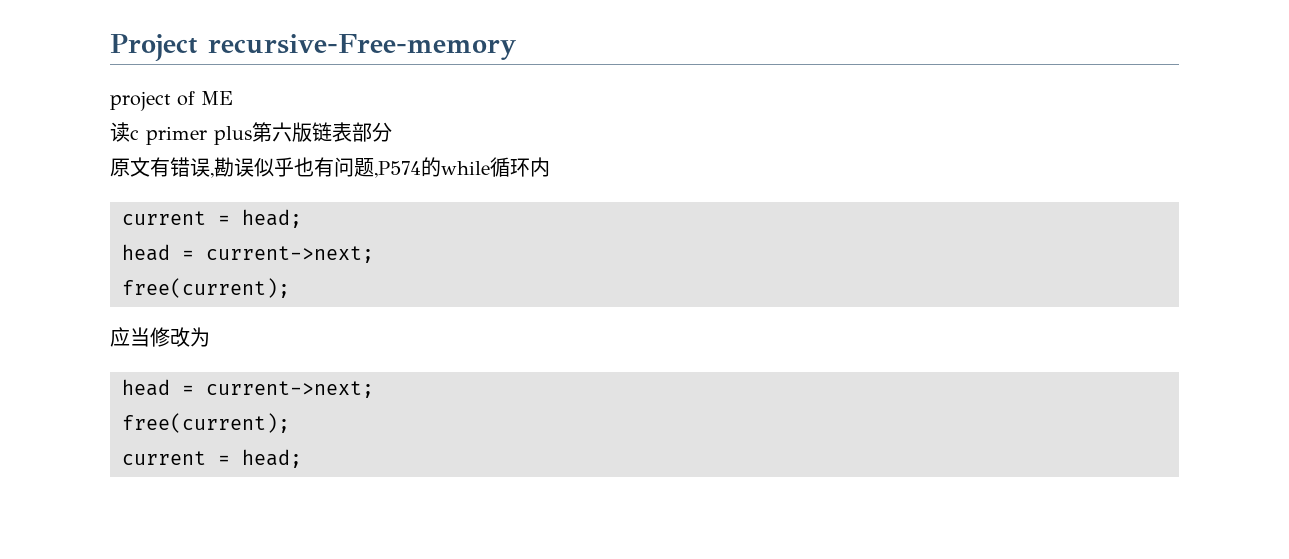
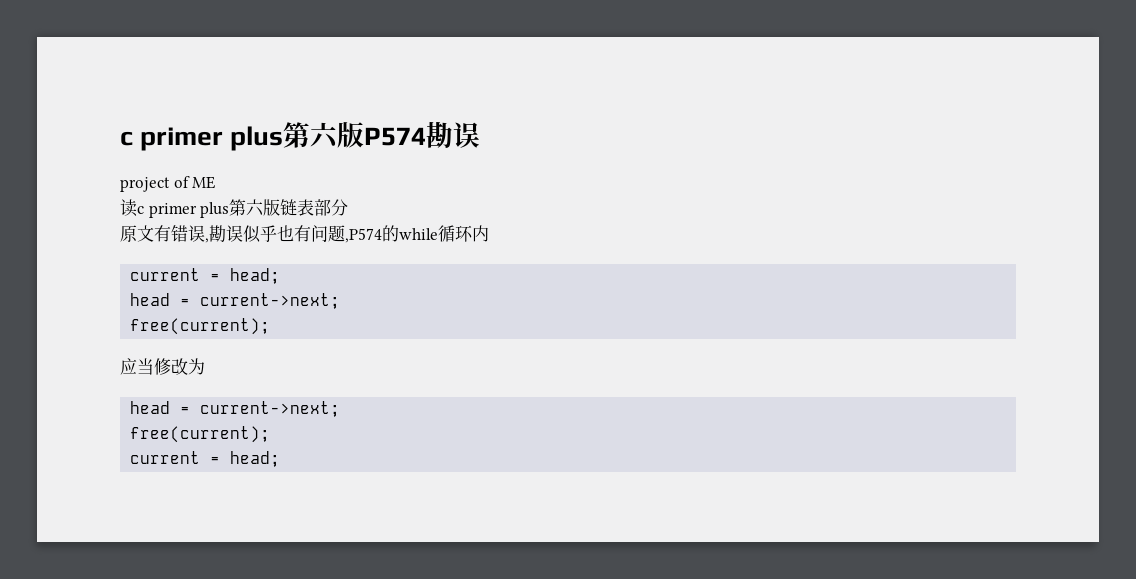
- Project recursive-Free-memory
+ c primer plus第六版P574勘误

